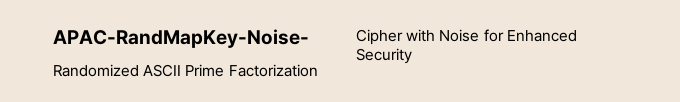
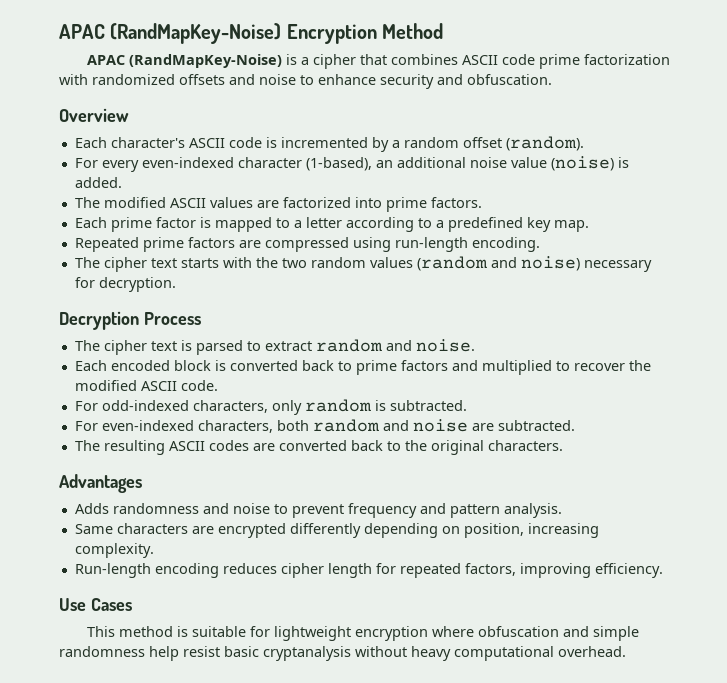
- APAC-RandMapKey-Noise-
- Randomized ASCII Prime Factorization Cipher with Noise for Enhanced Security
+ APAC (RandMapKey-Noise) Encryption Method
+ APAC (RandMapKey-Noise) is a cipher that combines ASCII code prime factorization with randomized offsets and noise to enhance security and obfuscation.
+ Overview
+ Each character's ASCII code is incremented by a random offset (random).
+ For every even-indexed character (1-based), an additional noise value (noise) is added.
+ The modified ASCII values are factorized into prime factors.
+ Each prime factor is mapped to a letter according to a predefined key map.
+ Repeated prime factors are compressed using run-length encoding.
+ The cipher text starts with the two random values (random and noise) necessary for decryption.
+ Decryption Process
+ The cipher text is parsed to extract random and noise.
+ Each encoded block is converted back to prime factors and multiplied to recover the modified ASCII code.
+ For odd-indexed characters, only random is subtracted.
+ For even-indexed characters, both random and noise are subtracted.
+ The resulting ASCII codes are converted back to the original characters.
+ Advantages
+ Adds randomness and noise to prevent frequency and pattern analysis.
+ Same characters are encrypted differently depending on position, increasing complexity.
+ Run-length encoding reduces cipher length for repeated factors, improving efficiency.
+ Use Cases
+ This method is suitable for lightweight encryption where obfuscation and simple randomness help resist basic cryptanalysis without heavy computational overhead.

